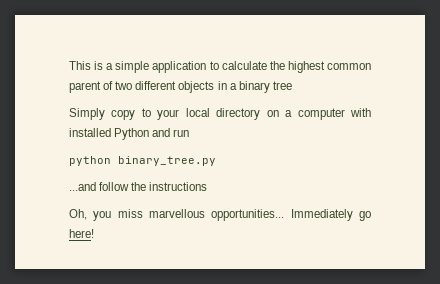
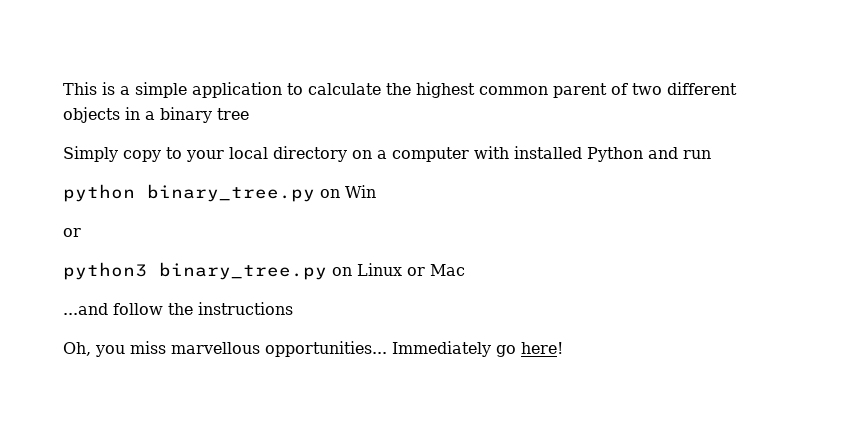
- python binary_tree.py
+ python binary_tree.py on Win
+ or
+ python3 binary_tree.py on Linux or Mac

